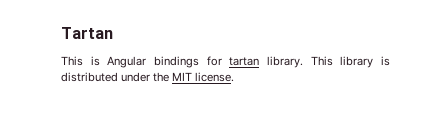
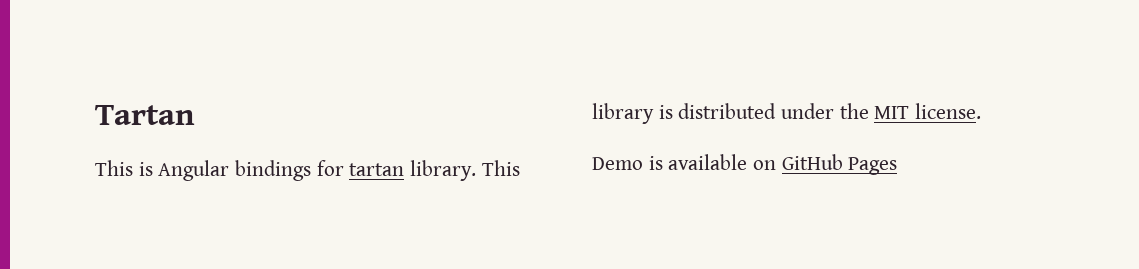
+ Demo is available on GitHub Pages

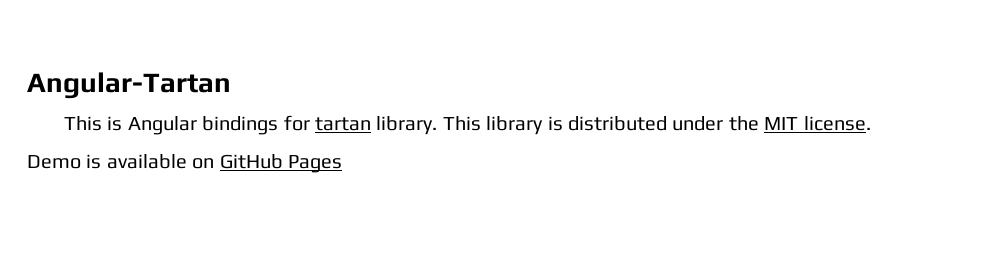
- Tartan
+ Angular-Tartan

